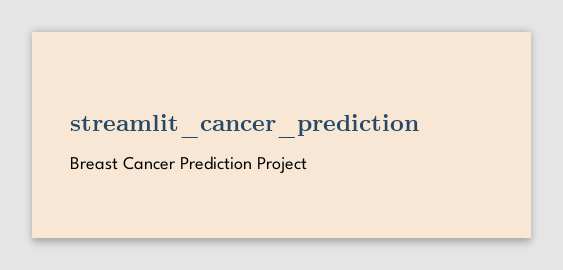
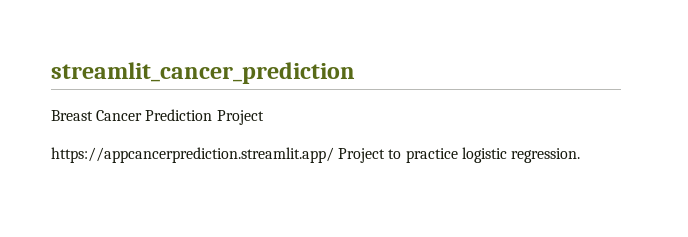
+ https://appcancerprediction.streamlit.app/ Project to practice logistic regression.

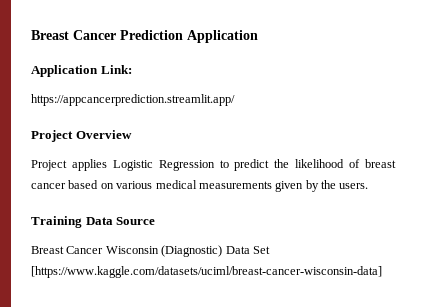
- streamlit_cancer_prediction
- Breast Cancer Prediction Project
- https://appcancerprediction.streamlit.app/ Project to practice logistic regression.
+ Breast Cancer Prediction Application
+ Application Link:
+ https://appcancerprediction.streamlit.app/
+ Project Overview
+ Project applies Logistic Regression to predict the likelihood of breast cancer based on various medical measurements given by the users.
+ Training Data Source
+ Breast Cancer Wisconsin (Diagnostic) Data Set [https://www.kaggle.com/datasets/uciml/breast-cancer-wisconsin-data]

